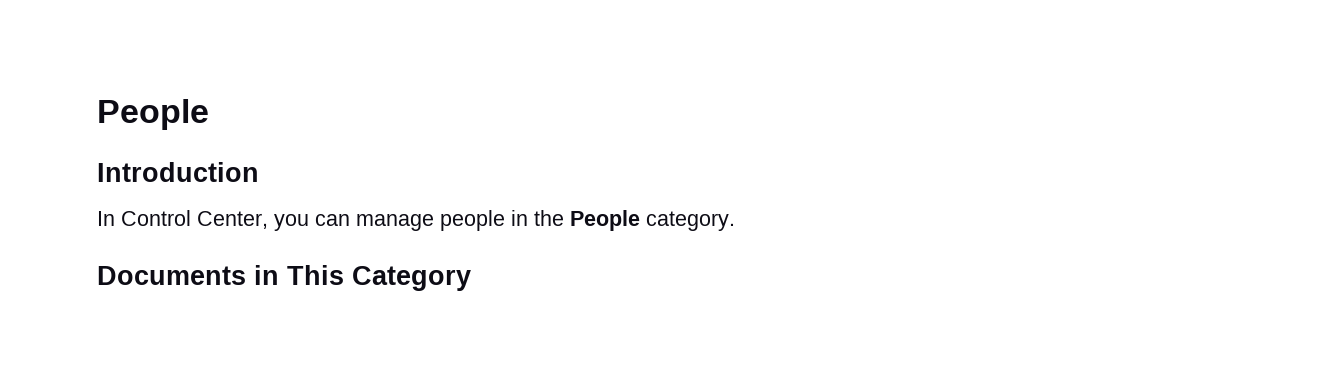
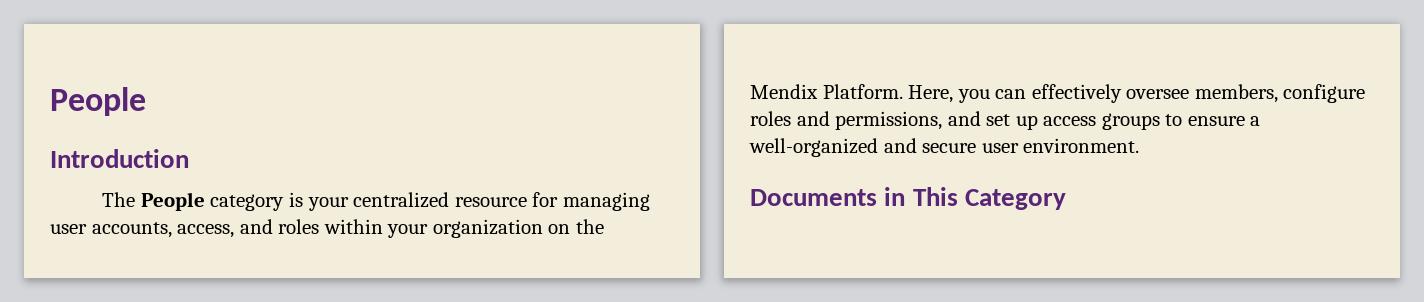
- In Control Center, you can manage people in the People category.
+ The People category is your centralized resource for managing user accounts, access, and roles within your organization on the Mendix Platform. Here, you can effectively oversee members, configure roles and permissions, and set up access groups to ensure a well-organized and secure user environment.

